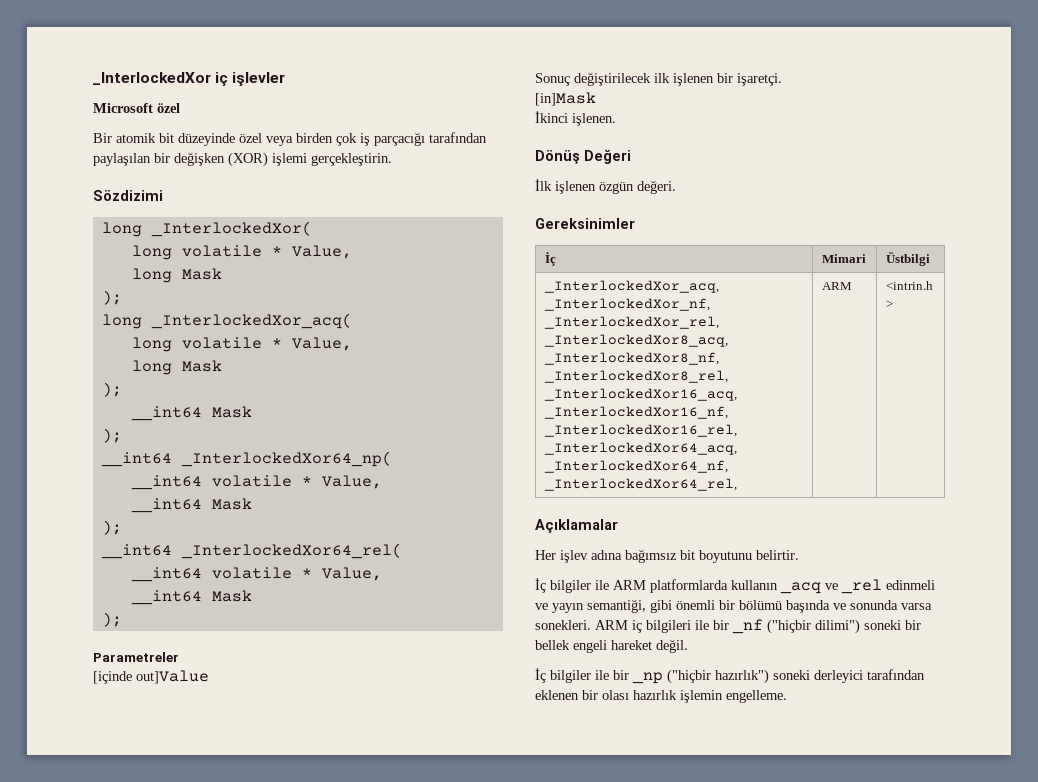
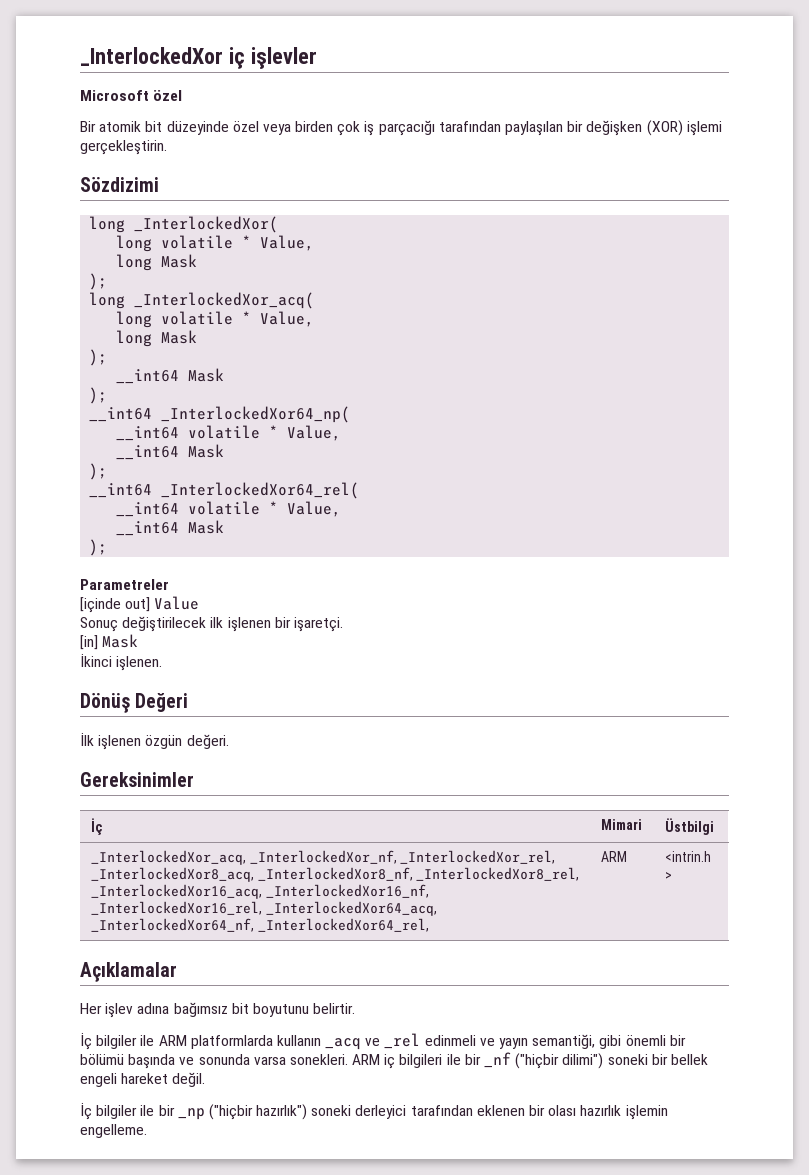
- [içinde out]Value
+ [içinde out] Value
- [in]Mask
+ [in] Mask

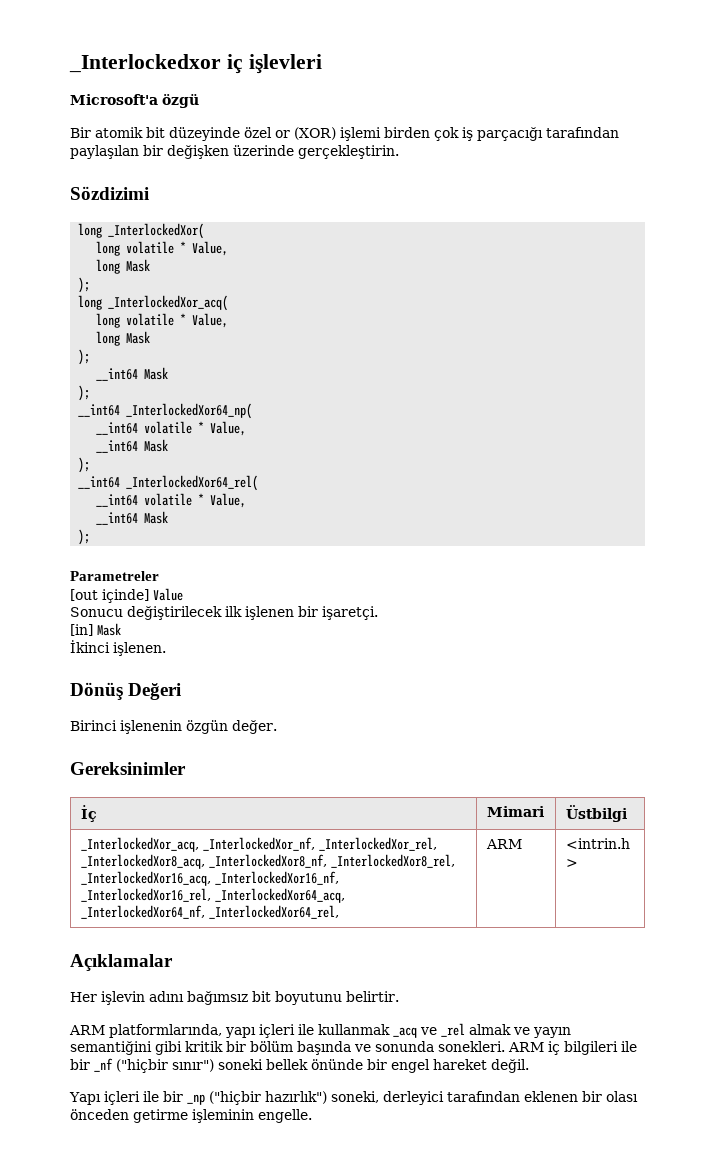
- _InterlockedXor iç işlevler
- Microsoft özel
+ _Interlockedxor iç işlevleri
+ Microsoft'a özgü
- Bir atomik bit düzeyinde özel veya birden çok iş parçacığı tarafından paylaşılan bir değişken (XOR) işlemi gerçekleştirin.
+ Bir atomik bit düzeyinde özel or (XOR) işlemi birden çok iş parçacığı tarafından paylaşılan bir değişken üzerinde gerçekleştirin.
- [içinde out] Value
+ [out içinde] Value
- Sonuç değiştirilecek ilk işlenen bir işaretçi.
+ Sonucu değiştirilecek ilk işlenen bir işaretçi.
- İlk işlenen özgün değeri.
+ Birinci işlenenin özgün değer.
- Her işlev adına bağımsız bit boyutunu belirtir.
+ Her işlevin adını bağımsız bit boyutunu belirtir.
- İç bilgiler ile ARM platformlarda kullanın _acq ve _rel edinmeli ve yayın semantiği, gibi önemli bir bölümü başında ve sonunda varsa sonekleri.
+ ARM platformlarında, yapı içleri ile kullanmak _acq ve _rel almak ve yayın semantiğini gibi kritik bir bölüm başında ve sonunda sonekleri.
- ARM iç bilgileri ile bir _nf ("hiçbir dilimi") soneki bir bellek engeli hareket değil.
+ ARM iç bilgileri ile bir _nf ("hiçbir sınır") soneki bellek önünde bir engel hareket değil.
- İç bilgiler ile bir _np ("hiçbir hazırlık") soneki derleyici tarafından eklenen bir olası hazırlık işlemin engelleme.
+ Yapı içleri ile bir _np ("hiçbir hazırlık") soneki, derleyici tarafından eklenen bir olası önceden getirme işleminin engelle.

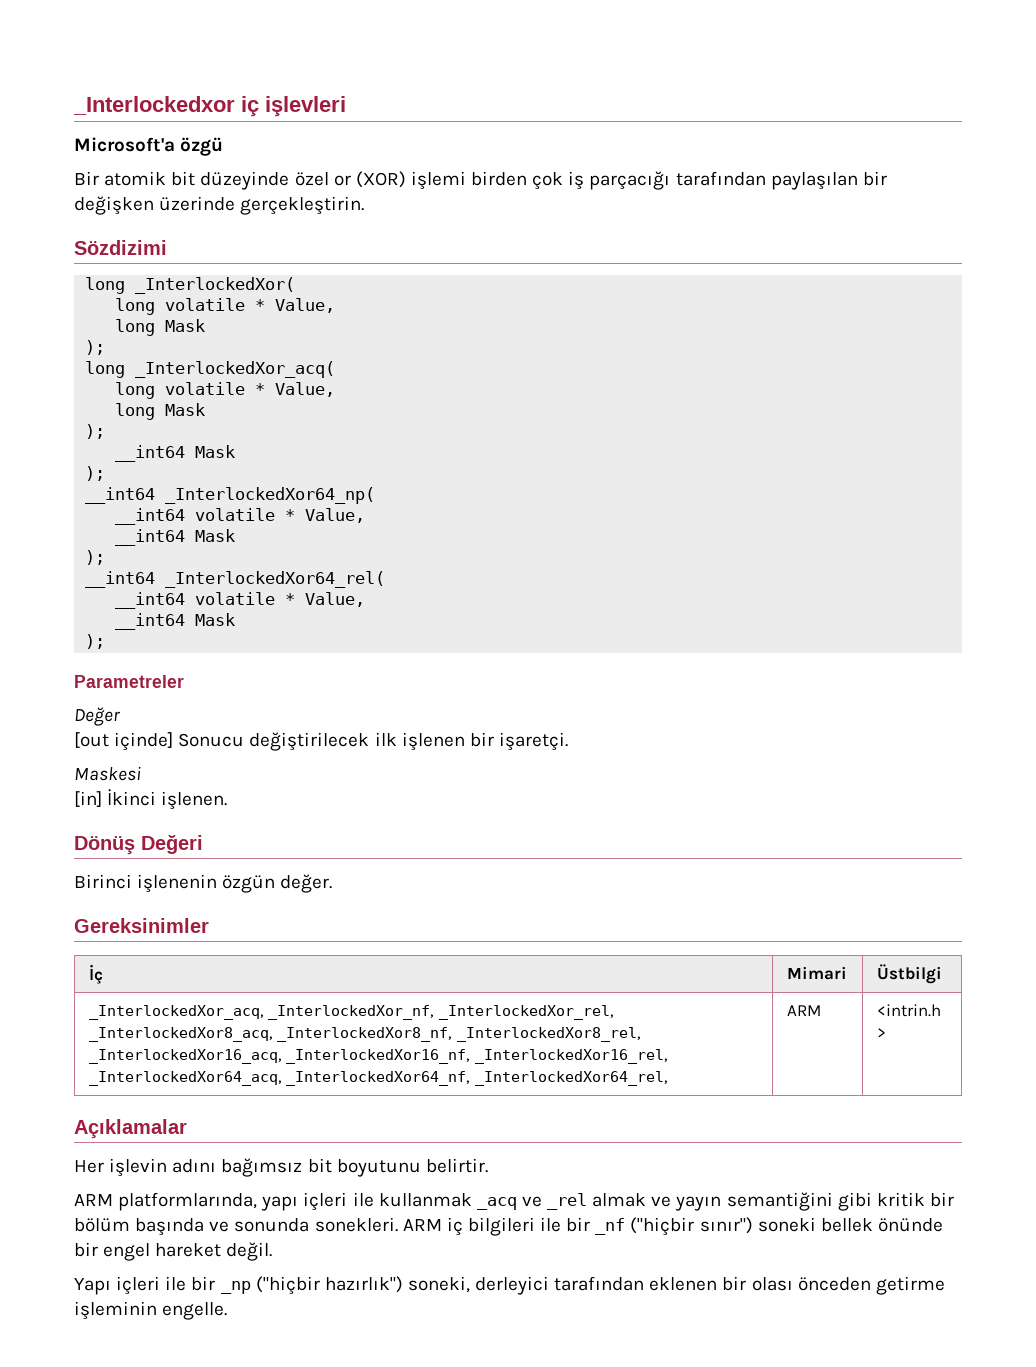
+ Değer
- [out içinde] Value
- Sonucu değiştirilecek ilk işlenen bir işaretçi.
+ [out içinde] Sonucu değiştirilecek ilk işlenen bir işaretçi.
+ Maskesi
- [in] Mask
- İkinci işlenen.
+ [in] İkinci işlenen.

